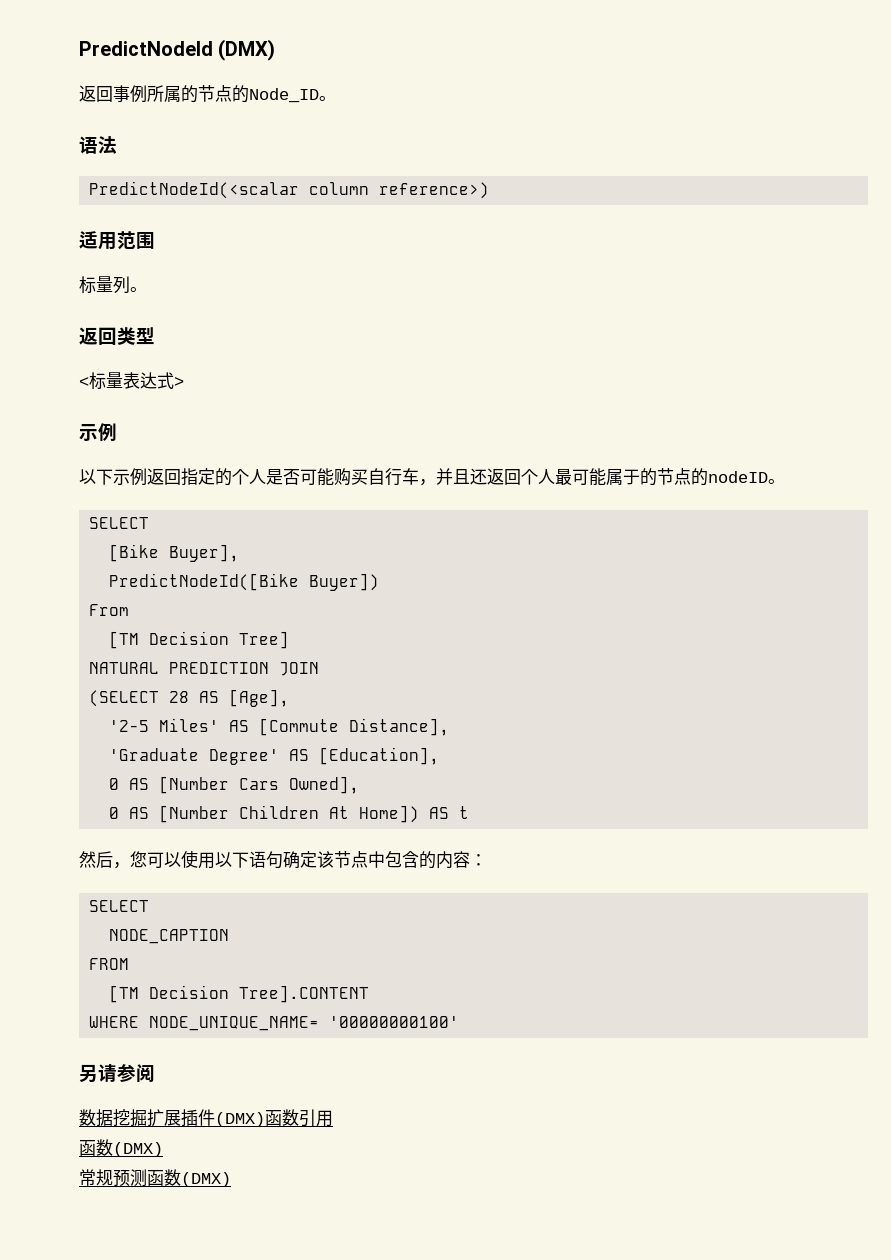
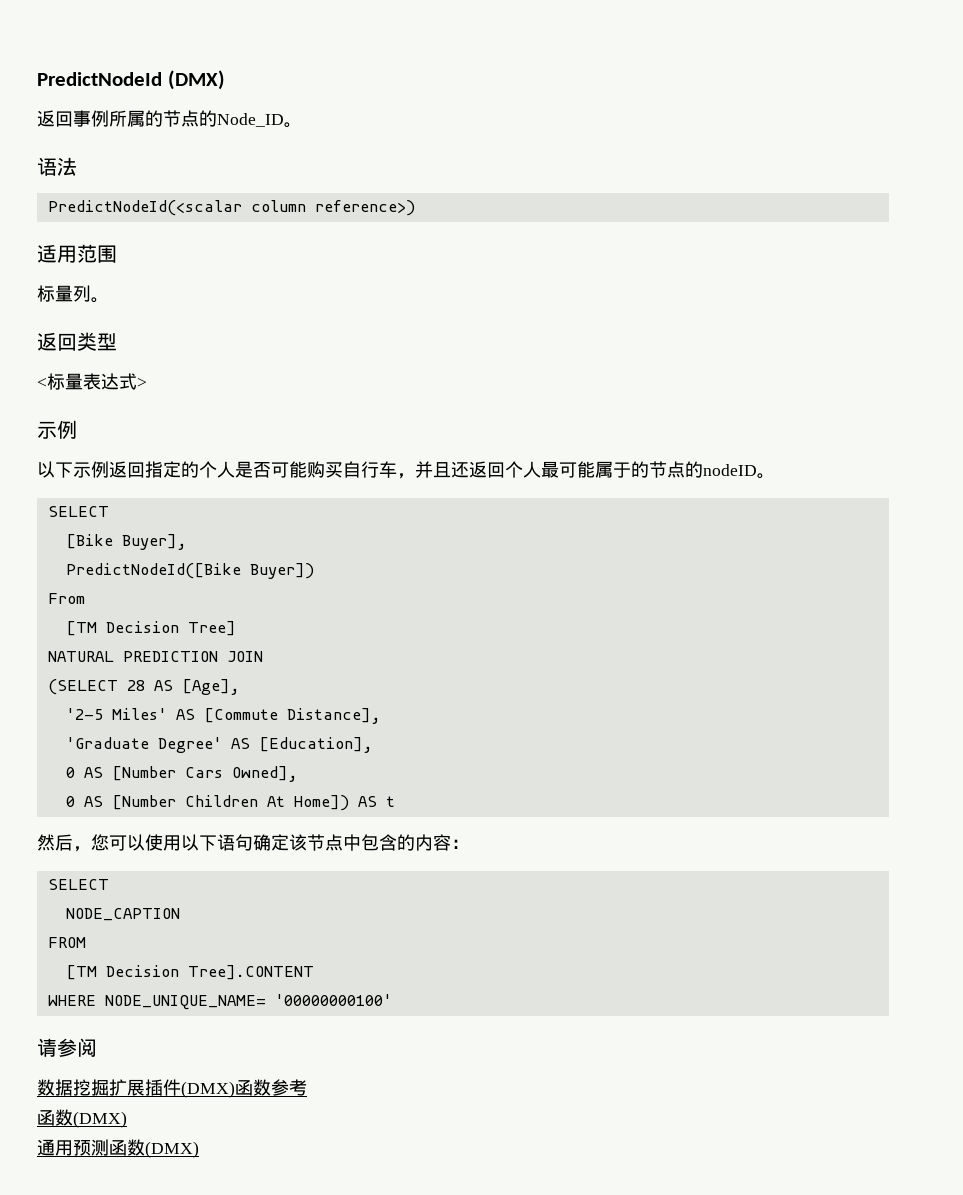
- 另请参阅
+ 请参阅
- 数据挖掘扩展插件(DMX)函数引用
+ 数据挖掘扩展插件(DMX)函数参考
- 常规预测函数(DMX)
+ 通用预测函数(DMX)

